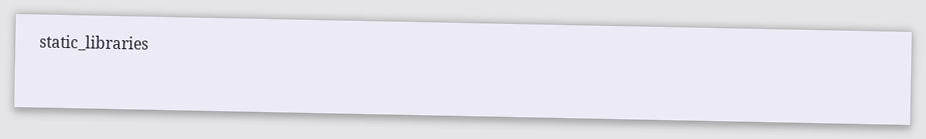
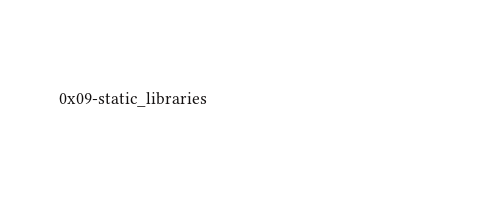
- static_libraries
+ 0x09-static_libraries

